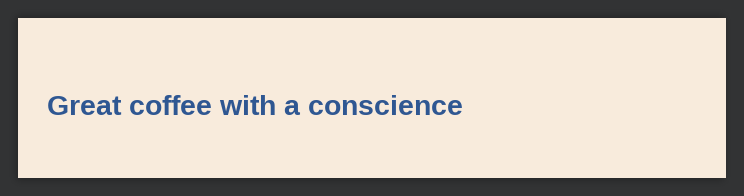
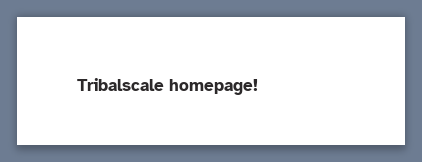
- Great coffee with a conscience
+ Tribalscale homepage!

